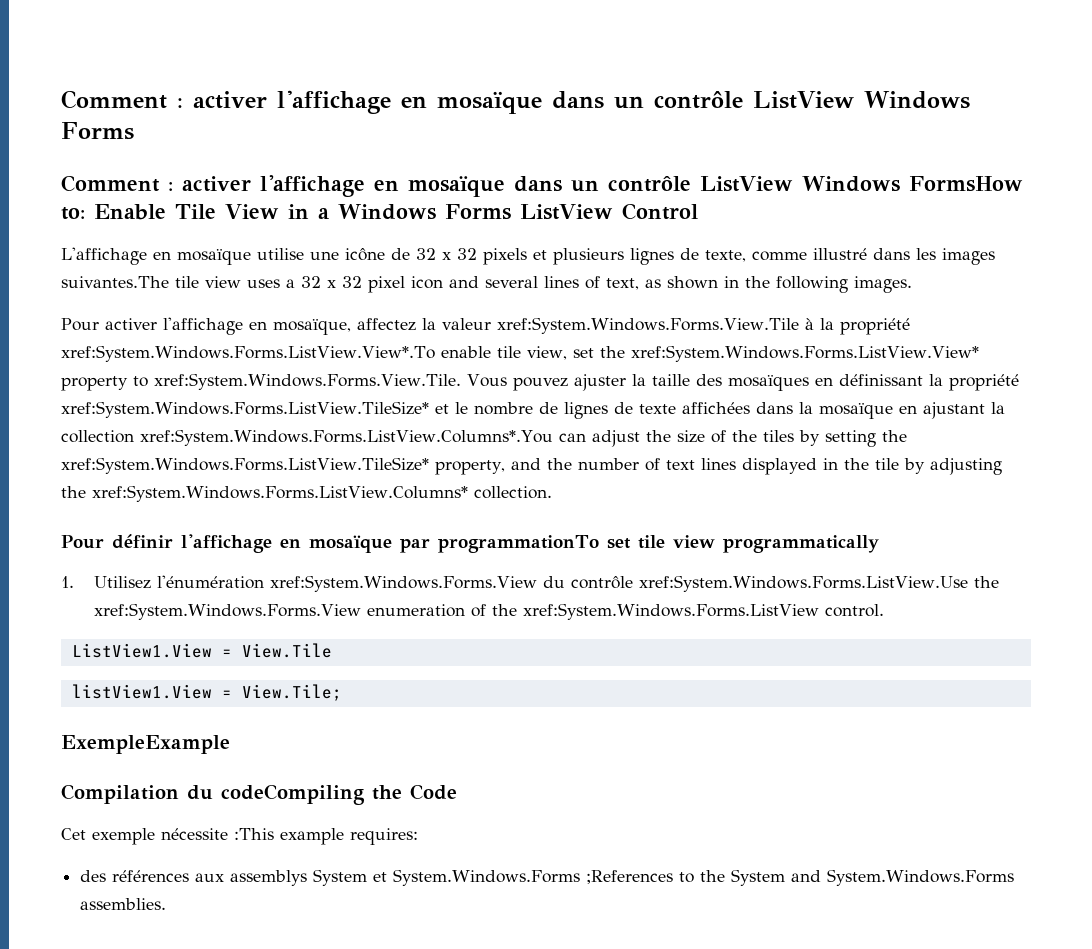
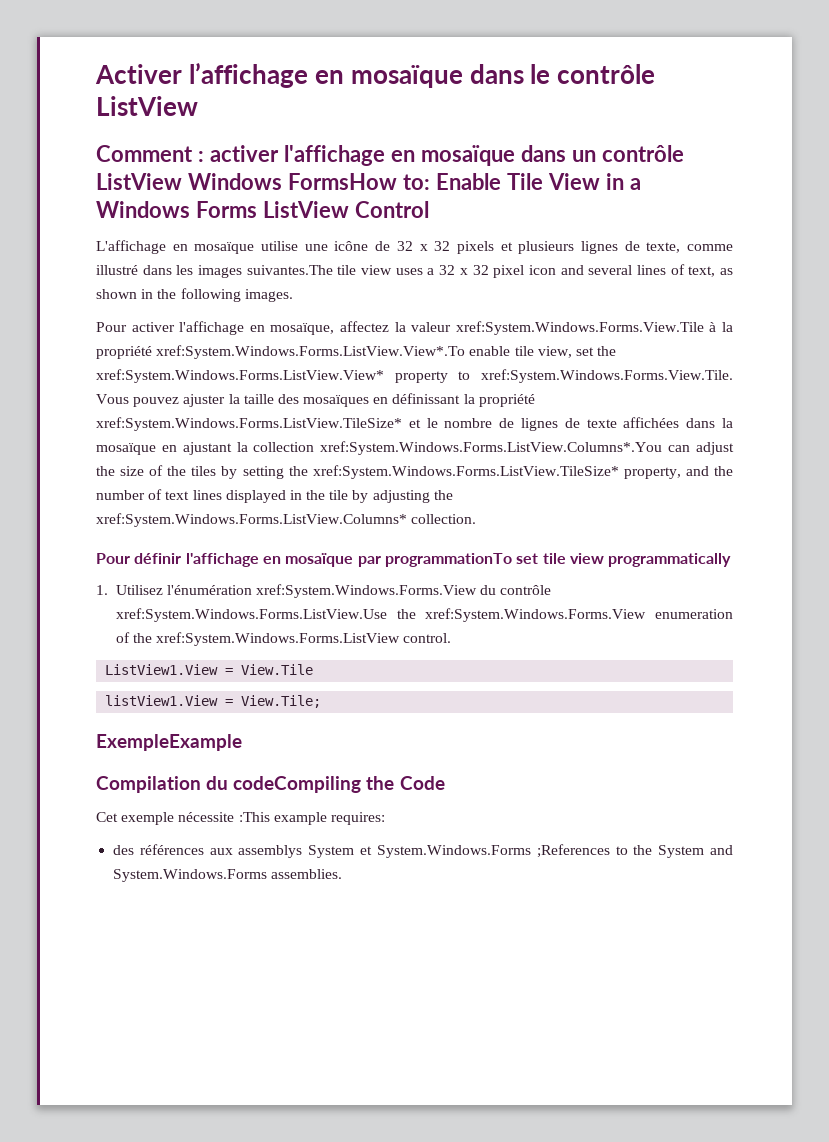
- Comment : activer l'affichage en mosaïque dans un contrôle ListView Windows Forms
+ Activer l’affichage en mosaïque dans le contrôle ListView

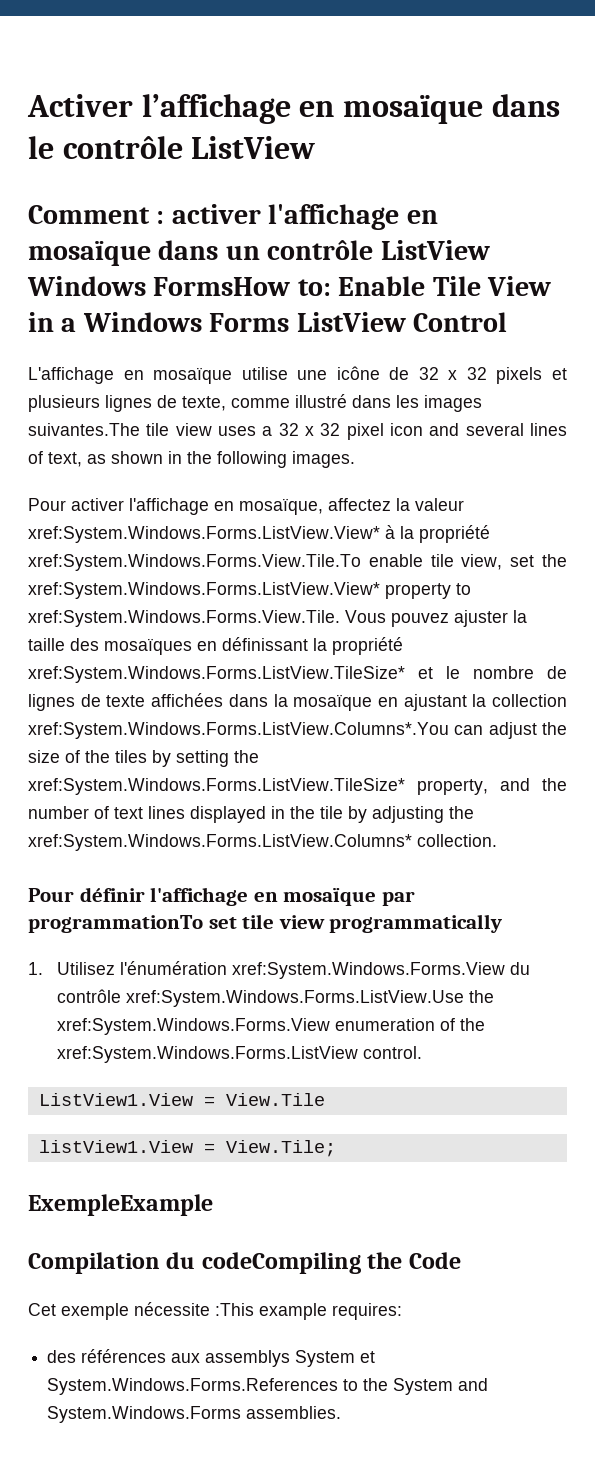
- Pour activer l'affichage en mosaïque, affectez la valeur xref:System.Windows.Forms.View.Tile à la propriété xref:System.Windows.Forms.ListView.View*.To enable tile view, set the xref:System.Windows.Forms.ListView.View* property to xref:System.Windows.Forms.View.Tile. Vous pouvez ajuster la taille des mosaïques en définissant la propriété xref:System.Windows.Forms.ListView.TileSize* et le nombre de lignes de texte affichées dans la mosaïque en ajustant la collection xref:System.Windows.Forms.ListView.Columns*.You can adjust the size of the tiles by setting the xref:System.Windows.Forms.ListView.TileSize* property, and the number of text lines displayed in the tile by adjusting the xref:System.Windows.Forms.ListView.Columns* collection.
+ Pour activer l'affichage en mosaïque, affectez la valeur xref:System.Windows.Forms.ListView.View* à la propriété xref:System.Windows.Forms.View.Tile.To enable tile view, set the xref:System.Windows.Forms.ListView.View* property to xref:System.Windows.Forms.View.Tile. Vous pouvez ajuster la taille des mosaïques en définissant la propriété xref:System.Windows.Forms.ListView.TileSize* et le nombre de lignes de texte affichées dans la mosaïque en ajustant la collection xref:System.Windows.Forms.ListView.Columns*.You can adjust the size of the tiles by setting the xref:System.Windows.Forms.ListView.TileSize* property, and the number of text lines displayed in the tile by adjusting the xref:System.Windows.Forms.ListView.Columns* collection.
- des références aux assemblys System et System.Windows.Forms ;References to the System and System.Windows.Forms assemblies.
+ des références aux assemblys System et System.Windows.Forms.References to the System and System.Windows.Forms assemblies.

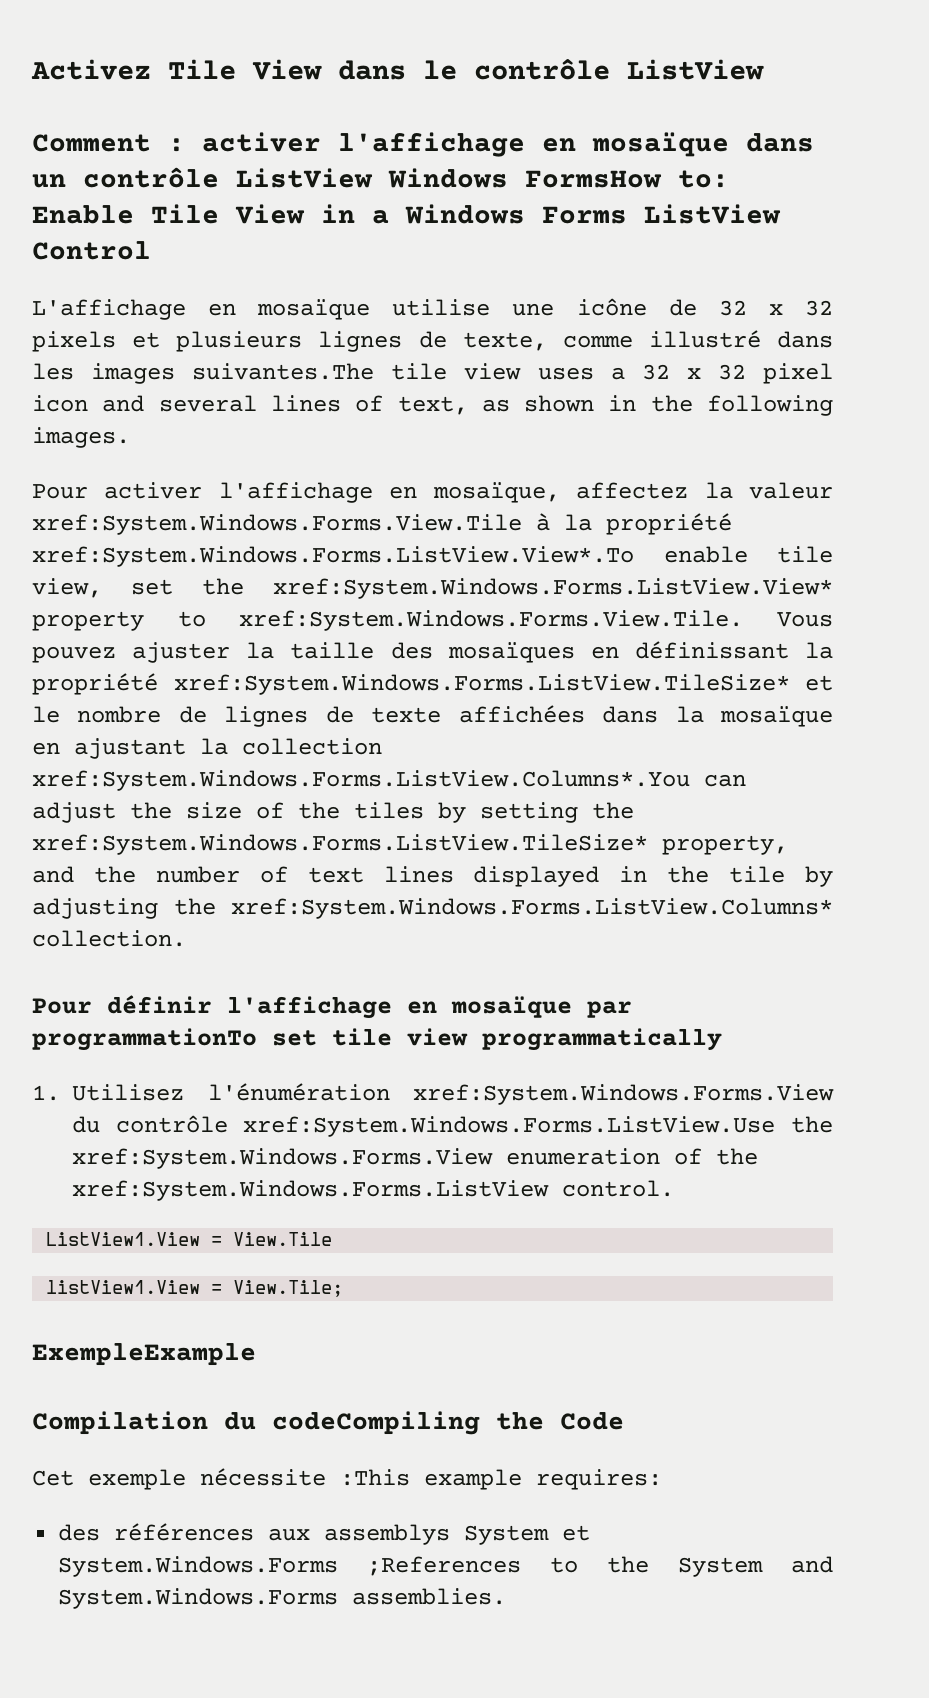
- Activer l’affichage en mosaïque dans le contrôle ListView
+ Activez Tile View dans le contrôle ListView
- Pour activer l'affichage en mosaïque, affectez la valeur xref:System.Windows.Forms.ListView.View* à la propriété xref:System.Windows.Forms.View.Tile.To enable tile view, set the xref:System.Windows.Forms.ListView.View* property to xref:System.Windows.Forms.View.Tile. Vous pouvez ajuster la taille des mosaïques en définissant la propriété xref:System.Windows.Forms.ListView.TileSize* et le nombre de lignes de texte affichées dans la mosaïque en ajustant la collection xref:System.Windows.Forms.ListView.Columns*.You can adjust the size of the tiles by setting the xref:System.Windows.Forms.ListView.TileSize* property, and the number of text lines displayed in the tile by adjusting the xref:System.Windows.Forms.ListView.Columns* collection.
+ Pour activer l'affichage en mosaïque, affectez la valeur xref:System.Windows.Forms.View.Tile à la propriété xref:System.Windows.Forms.ListView.View*.To enable tile view, set the xref:System.Windows.Forms.ListView.View* property to xref:System.Windows.Forms.View.Tile. Vous pouvez ajuster la taille des mosaïques en définissant la propriété xref:System.Windows.Forms.ListView.TileSize* et le nombre de lignes de texte affichées dans la mosaïque en ajustant la collection xref:System.Windows.Forms.ListView.Columns*.You can adjust the size of the tiles by setting the xref:System.Windows.Forms.ListView.TileSize* property, and the number of text lines displayed in the tile by adjusting the xref:System.Windows.Forms.ListView.Columns* collection.
- des références aux assemblys System et System.Windows.Forms.References to the System and System.Windows.Forms assemblies.
+ des références aux assemblys System et System.Windows.Forms ;References to the System and System.Windows.Forms assemblies.

